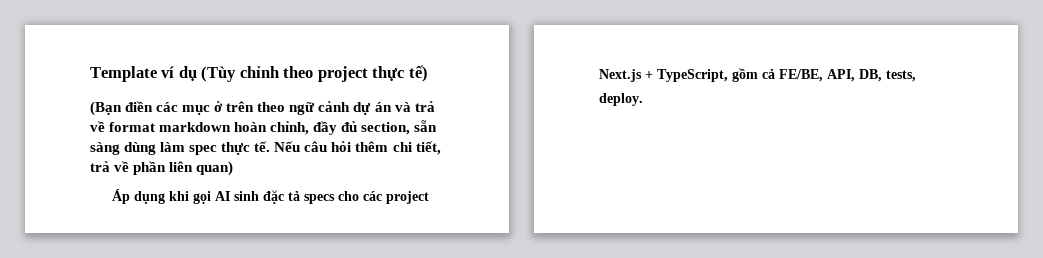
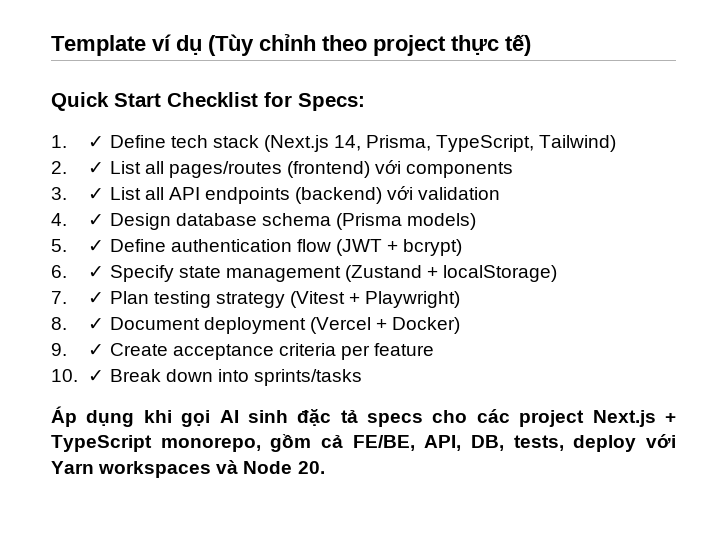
- (Bạn điền các mục ở trên theo ngữ cảnh dự án và trả về format markdown hoàn chỉnh, đầy đủ section, sẵn sàng dùng làm spec thực tế. Nếu câu hỏi thêm chi tiết, trả về phần liên quan)
+ Quick Start Checklist for Specs:
+ 1. ✓ Define tech stack (Next.js 14, Prisma, TypeScript, Tailwind)
+ 2. ✓ List all pages/routes (frontend) với components
+ 3. ✓ List all API endpoints (backend) với validation
+ 4. ✓ Design database schema (Prisma models)
+ 5. ✓ Define authentication flow (JWT + bcrypt)
+ 6. ✓ Specify state management (Zustand + localStorage)
+ 7. ✓ Plan testing strategy (Vitest + Playwright)
+ 8. ✓ Document deployment (Vercel + Docker)
+ 9. ✓ Create acceptance criteria per feature
+ 10. ✓ Break down into sprints/tasks
- Áp dụng khi gọi AI sinh đặc tả specs cho các project Next.js + TypeScript, gồm cả FE/BE, API, DB, tests, deploy.
+ Áp dụng khi gọi AI sinh đặc tả specs cho các project Next.js + TypeScript monorepo, gồm cả FE/BE, API, DB, tests, deploy với Yarn workspaces và Node 20.

